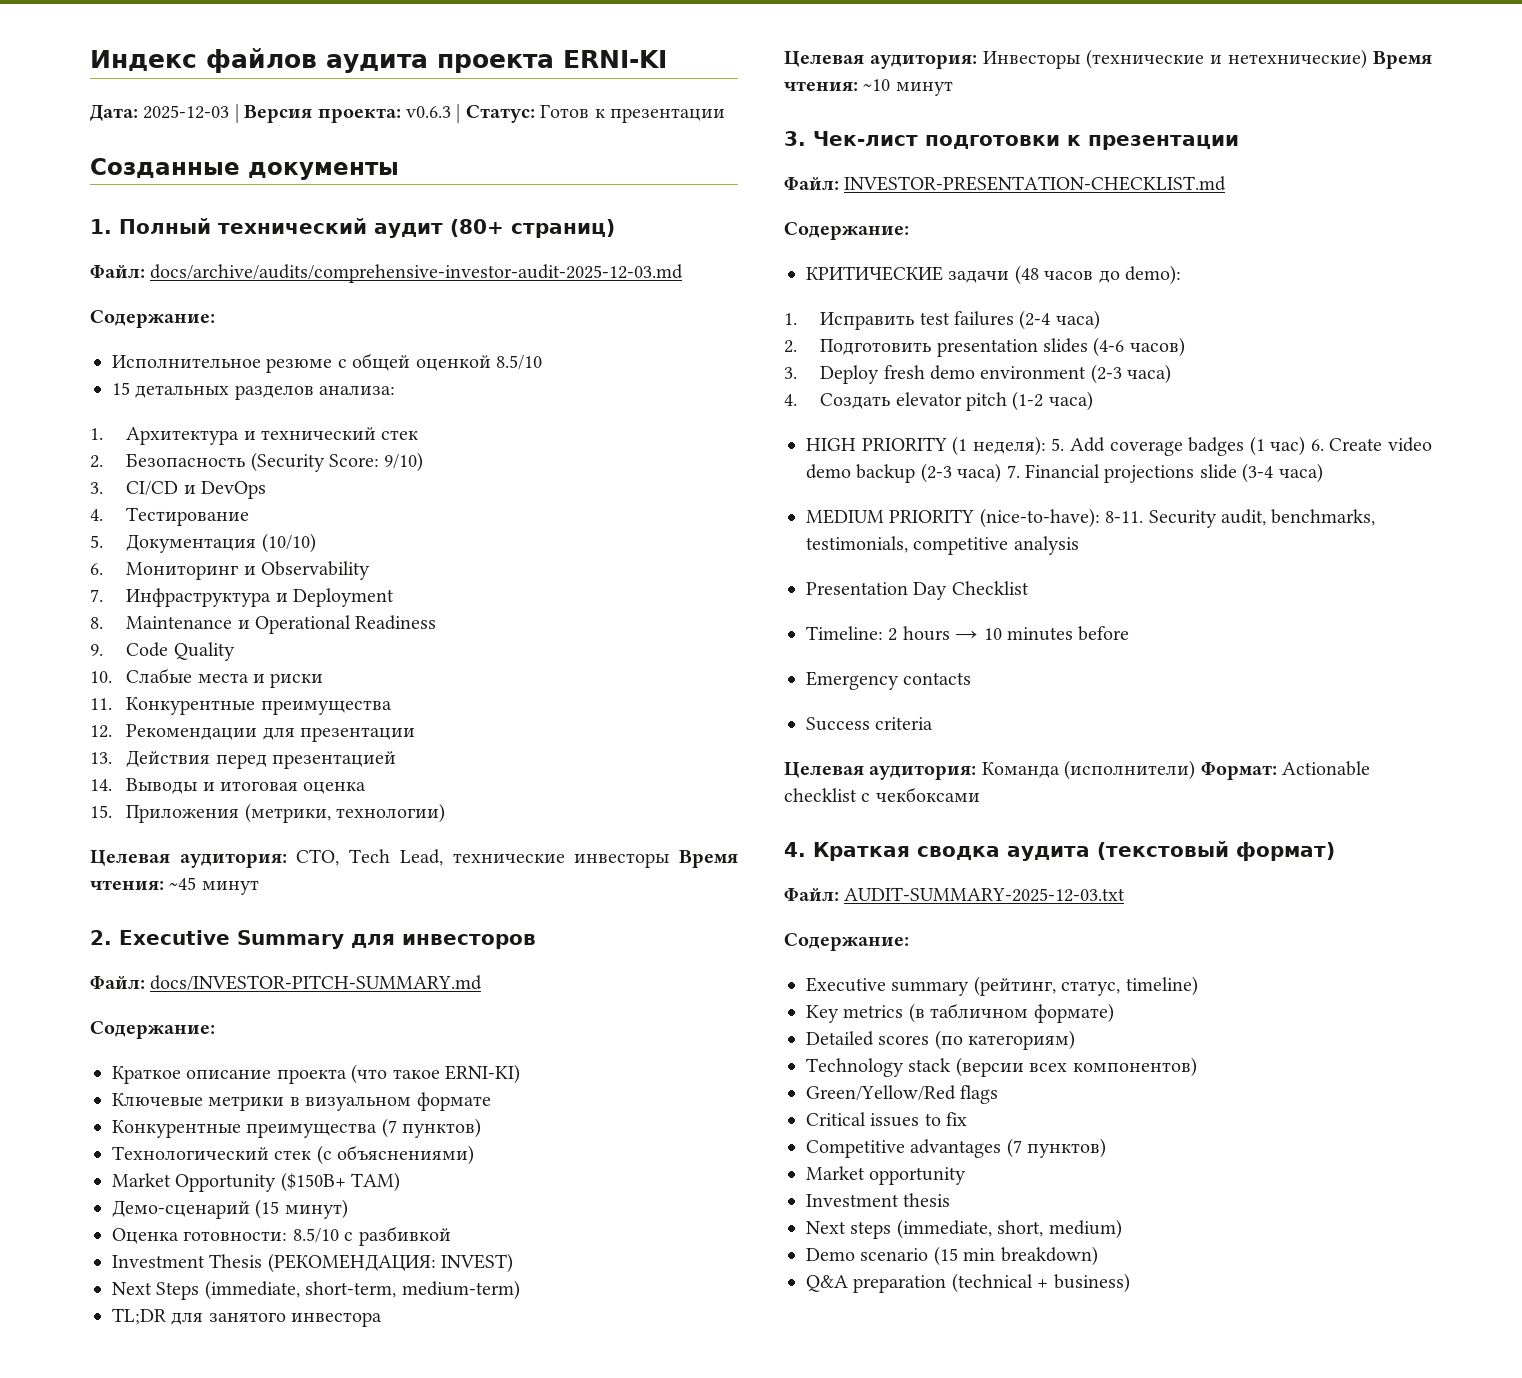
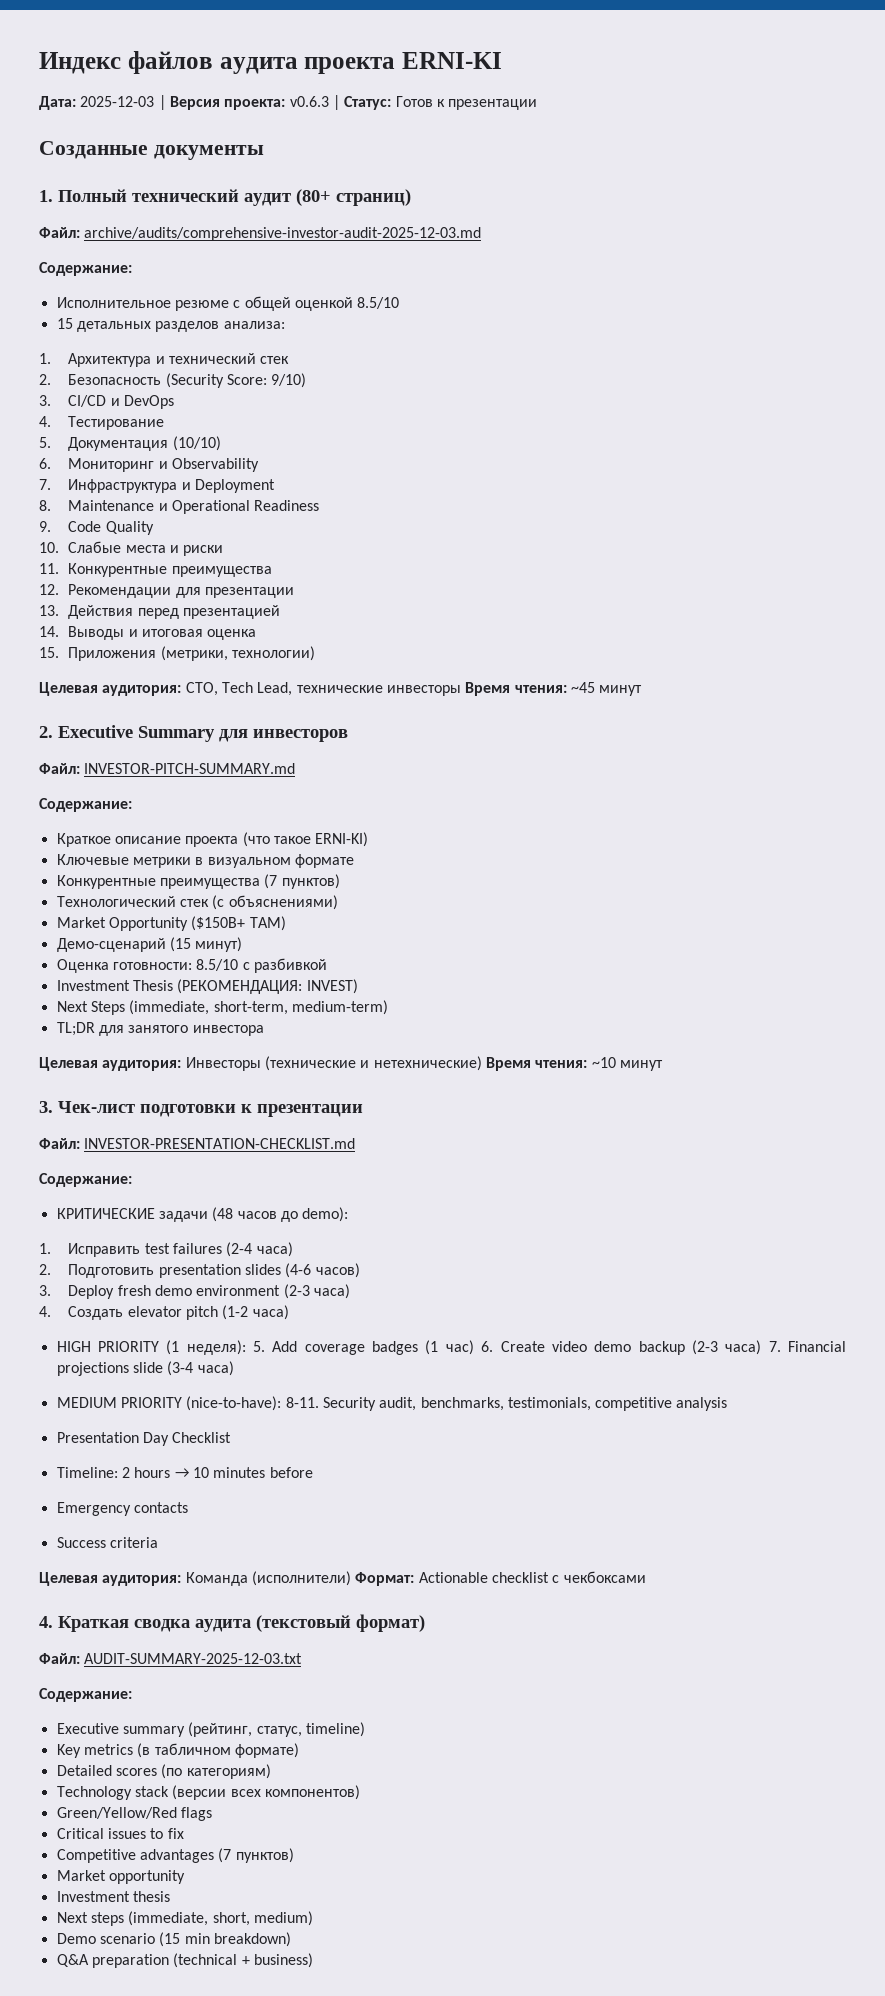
- Файл: docs/archive/audits/comprehensive-investor-audit-2025-12-03.md
+ Файл: archive/audits/comprehensive-investor-audit-2025-12-03.md
- Файл: docs/INVESTOR-PITCH-SUMMARY.md
+ Файл: INVESTOR-PITCH-SUMMARY.md

